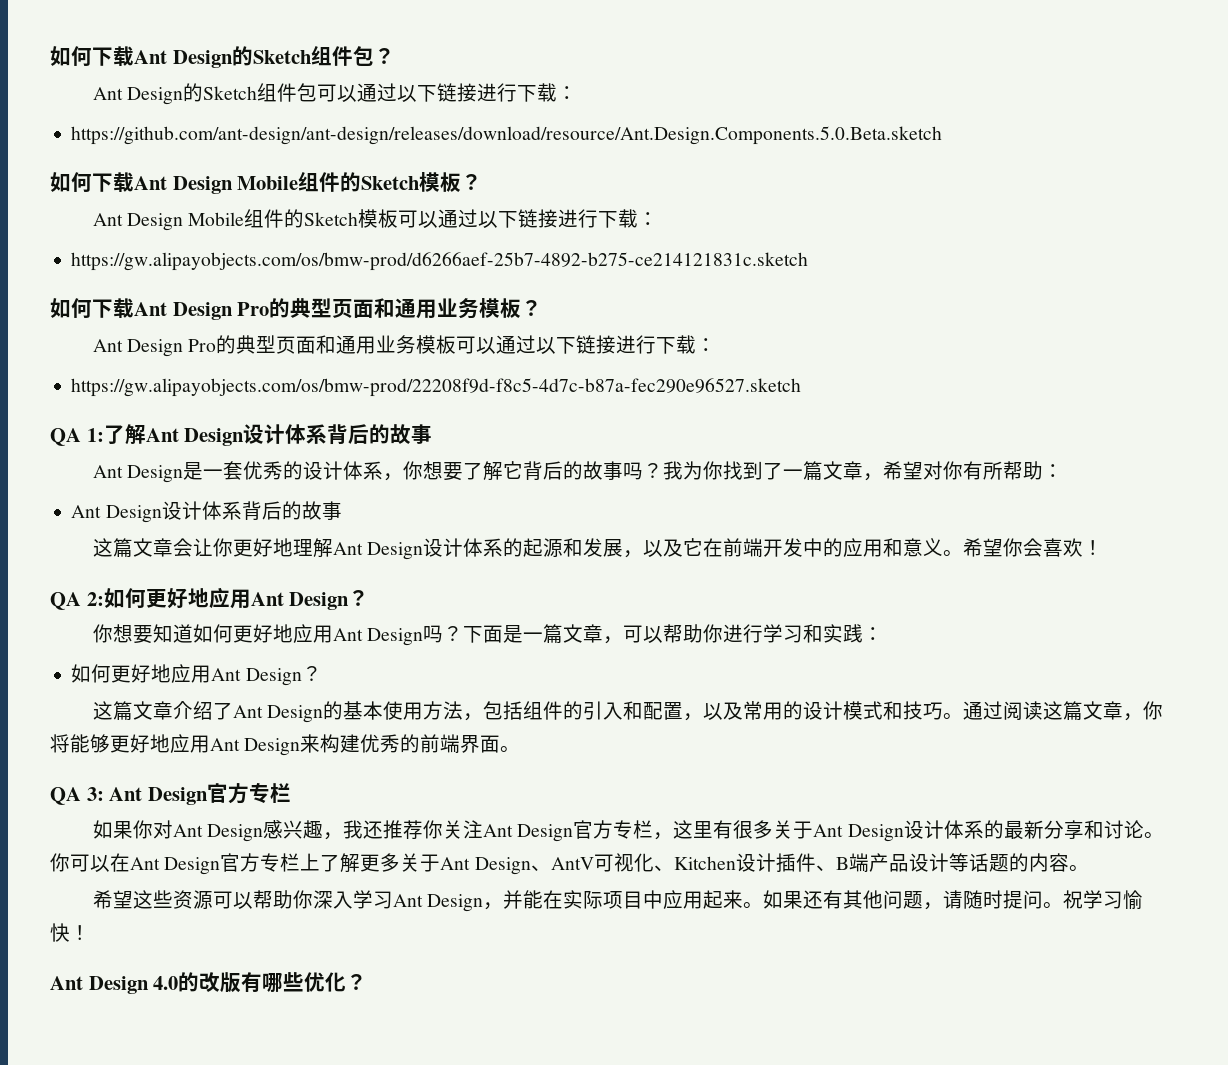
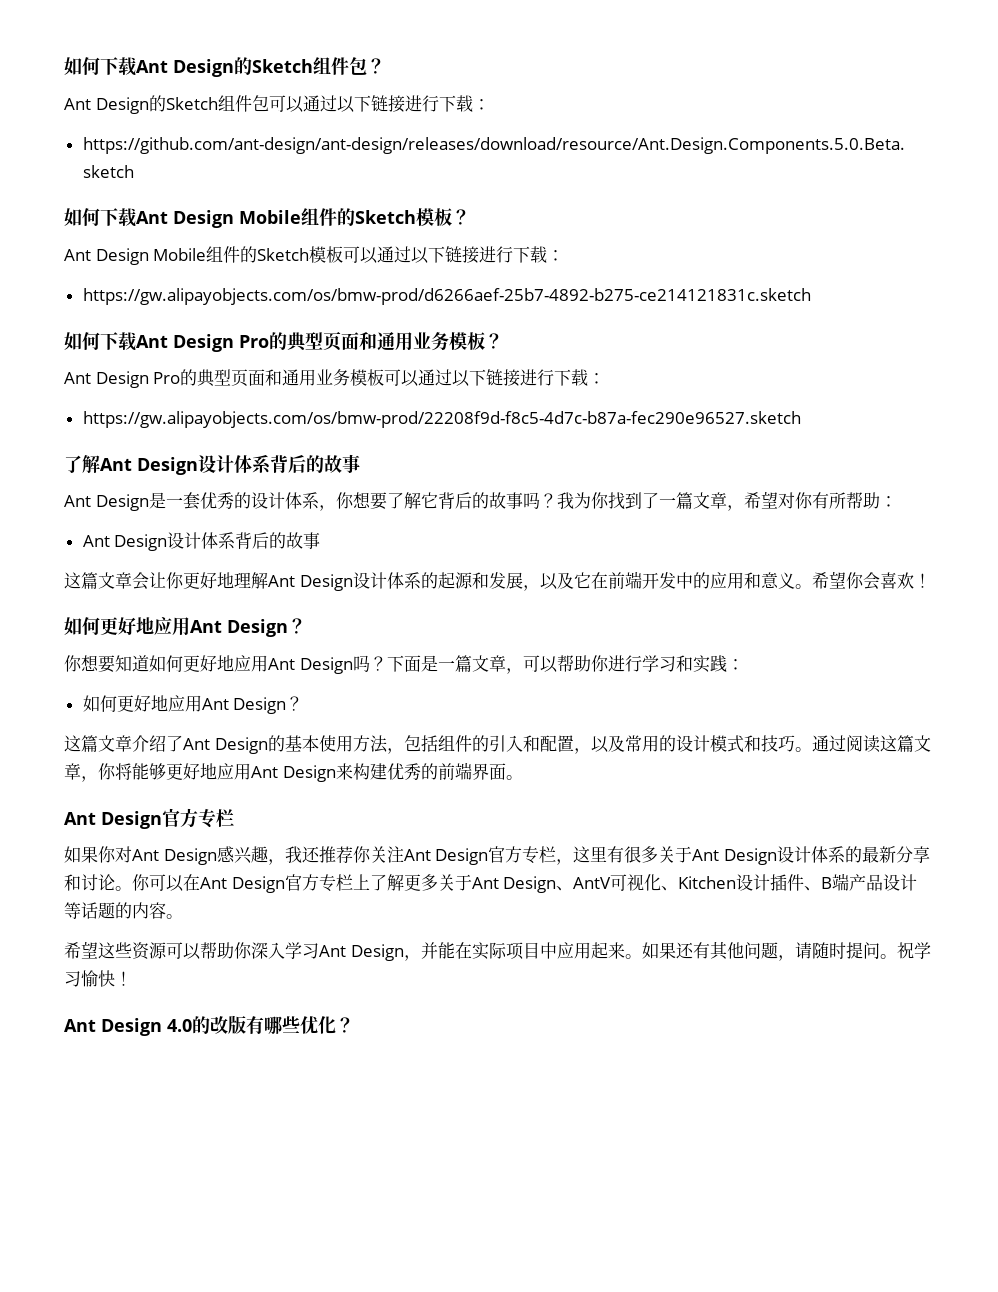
- QA 1:了解Ant Design设计体系背后的故事
+ 了解Ant Design设计体系背后的故事
  希望你会喜欢！
- QA 2:如何更好地应用Ant Design？
+ 如何更好地应用Ant Design？
  通过阅读这篇文章，你将能够更好地应用Ant Design来构建优秀的前端界面。
- QA 3: Ant Design官方专栏
+ Ant Design官方专栏

